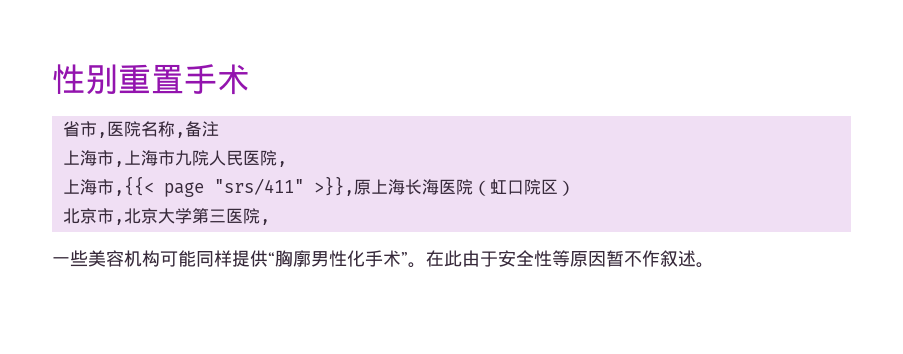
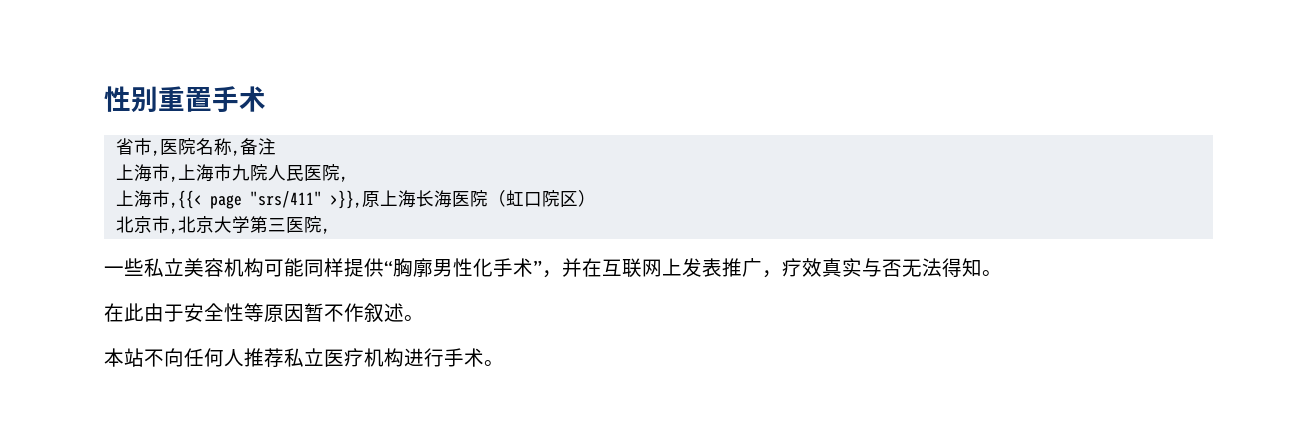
- 一些美容机构可能同样提供“胸廓男性化手术”。在此由于安全性等原因暂不作叙述。
+ 一些私立美容机构可能同样提供“胸廓男性化手术”，并在互联网上发表推广，疗效真实与否无法得知。
+ 在此由于安全性等原因暂不作叙述。
+ 本站不向任何人推荐私立医疗机构进行手术。

